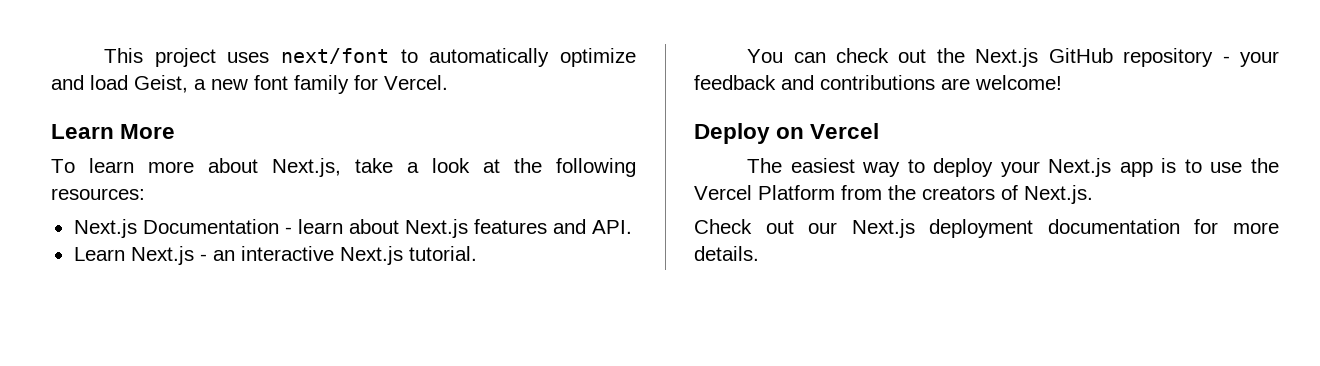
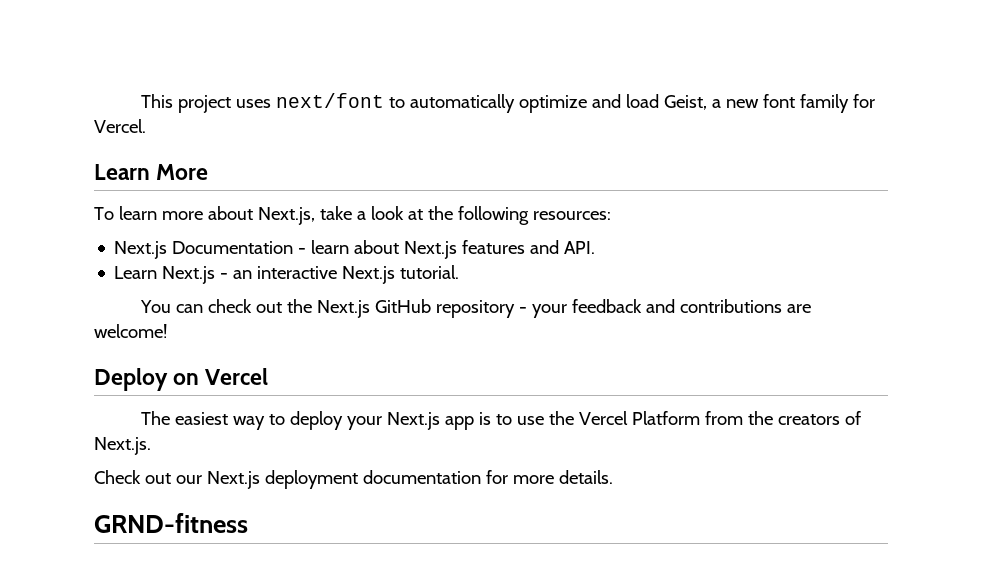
+ GRND-fitness

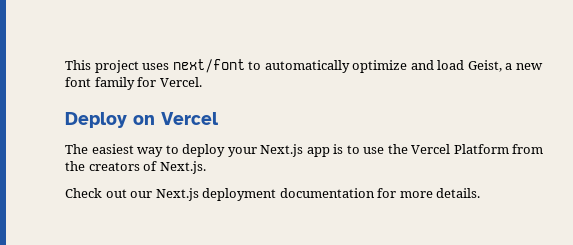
- Learn More
- To learn more about Next.js, take a look at the following resources:
- Next.js Documentation - learn about Next.js features and API.
- Learn Next.js - an interactive Next.js tutorial.
- You can check out the Next.js GitHub repository - your feedback and contributions are welcome!
- GRND-fitness

